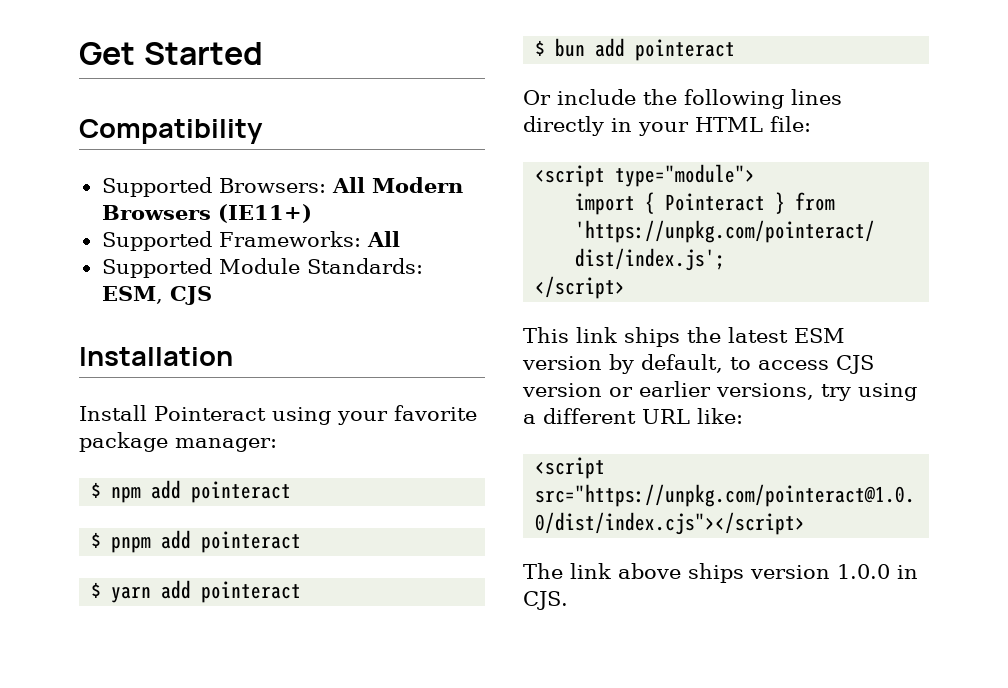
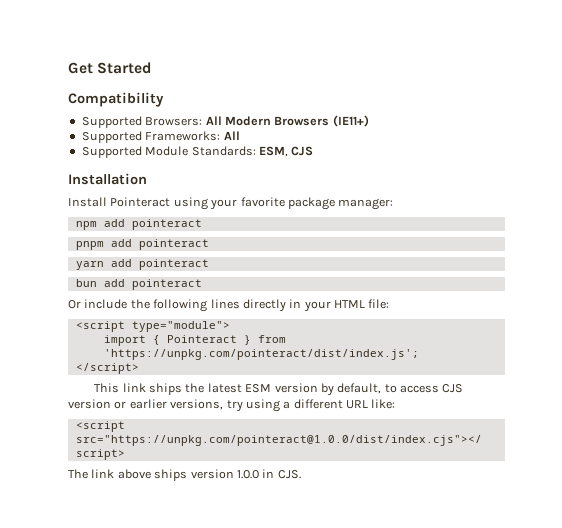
- $ npm add pointeract
+ npm add pointeract
- $ pnpm add pointeract
+ pnpm add pointeract
- $ yarn add pointeract
+ yarn add pointeract
- $ bun add pointeract
+ bun add pointeract

